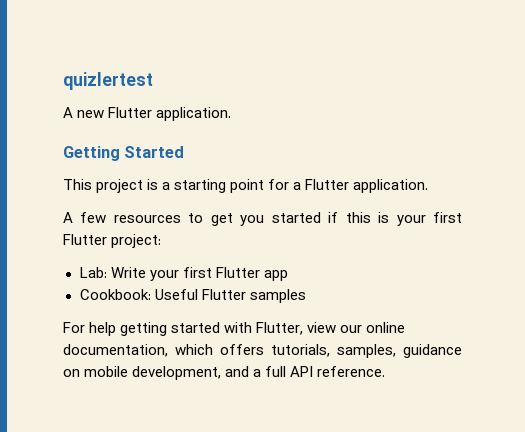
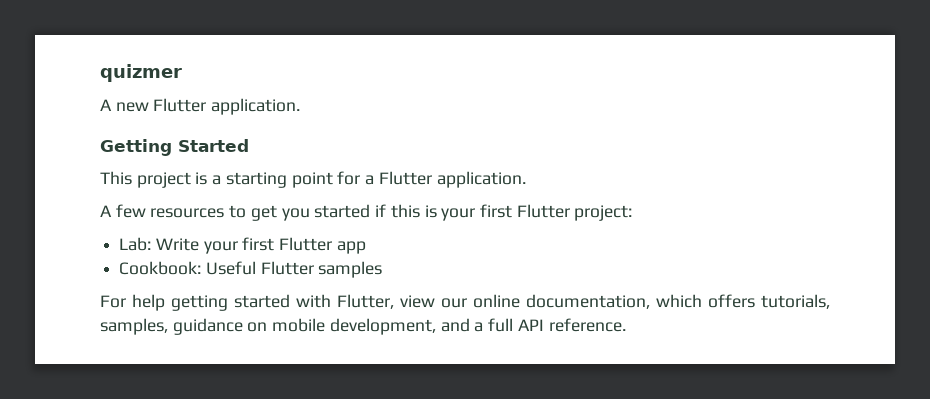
- quizlertest
+ quizmer

